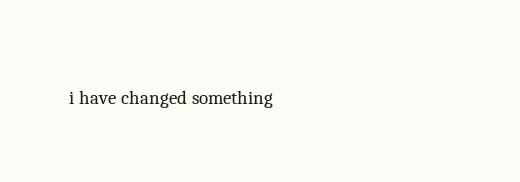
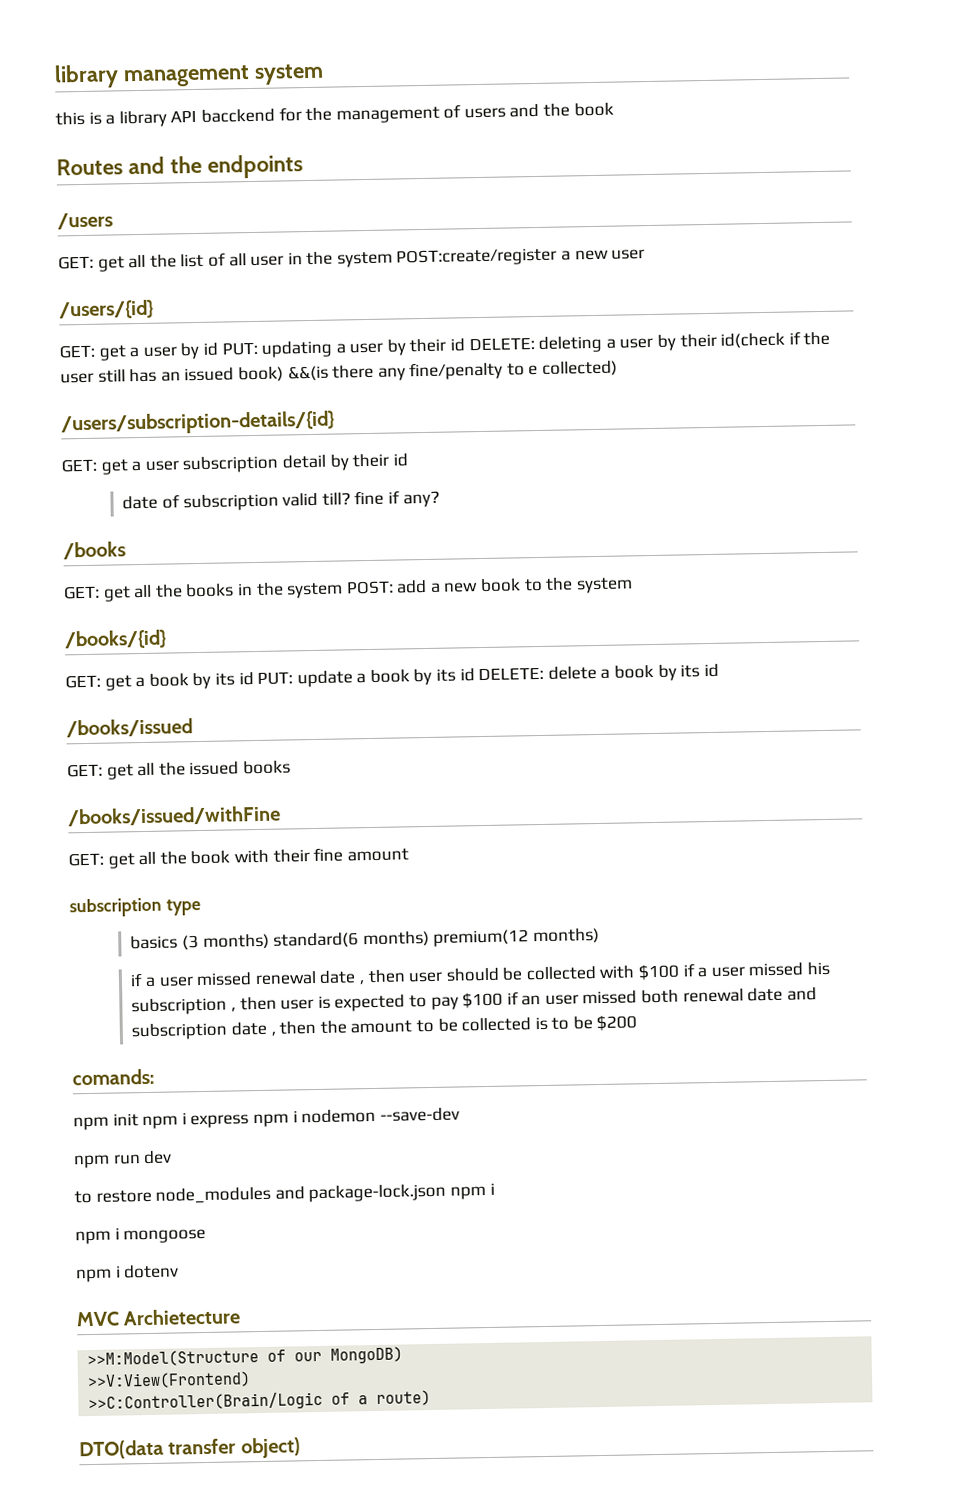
- i have changed something
+ library management system
+ this is a library API bacckend for the management of users and the book
+ Routes and the endpoints
+ /users
+ GET: get all the list of all user in the system POST:create/register a new user
+ /users/{id}
+ GET: get a user by id PUT: updating a user by their id DELETE: deleting a user by their id(check if the user still has an issued book) &&(is there any fine/penalty to e collected)
+ /users/subscription-details/{id}
+ GET: get a user subscription detail by their id
+ date of subscription valid till? fine if any?
+ /books
+ GET: get all the books in the system POST: add a new book to the system
+ /books/{id}
+ GET: get a book by its id PUT: update a book by its id DELETE: delete a book by its id
+ /books/issued
+ GET: get all the issued books
+ /books/issued/withFine
+ GET: get all the book with their fine amount
+ subscription type
+ basics (3 months) standard(6 months) premium(12 months)
+ if a user missed renewal date , then user should be collected with $100 if a user missed his subscription , then user is expected to pay $100 if an user missed both renewal date and subscription date , then the amount to be collected is to be $200
+ comands:
+ npm init npm i express npm i nodemon --save-dev
+ npm run dev
+ to restore node_modules and package-lock.json npm i
+ npm i mongoose
+ npm i dotenv
+ MVC Archietecture
+ >>M:Model(Structure of our MongoDB)
+ >>V:View(Frontend)
+ >>C:Controller(Brain/Logic of a route)
+ DTO(data transfer object)

